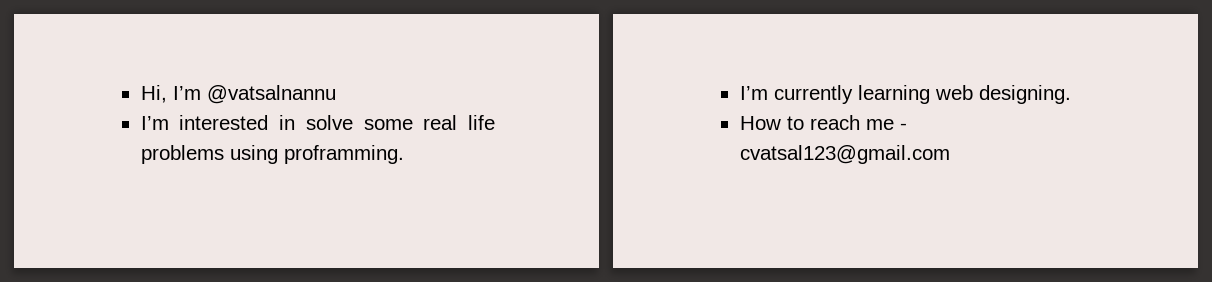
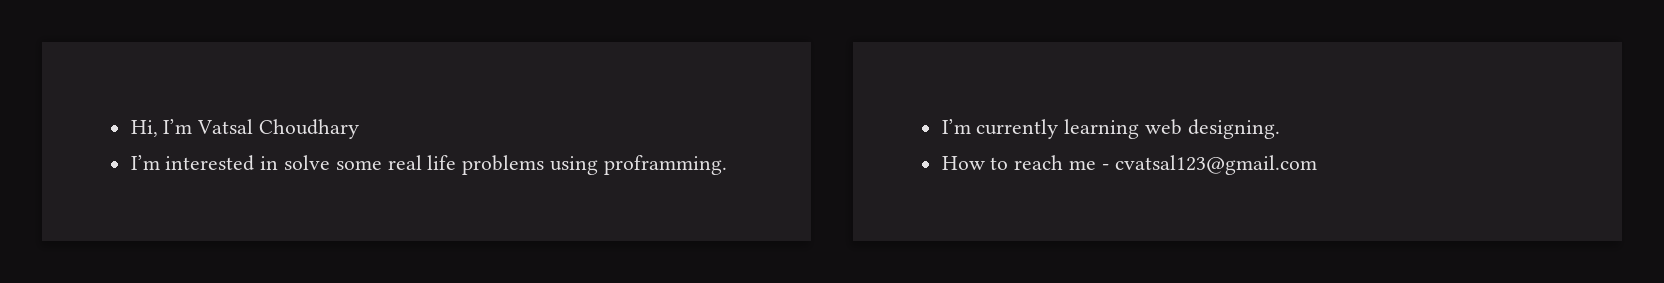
- Hi, I’m @vatsalnannu
+ Hi, I’m Vatsal Choudhary

